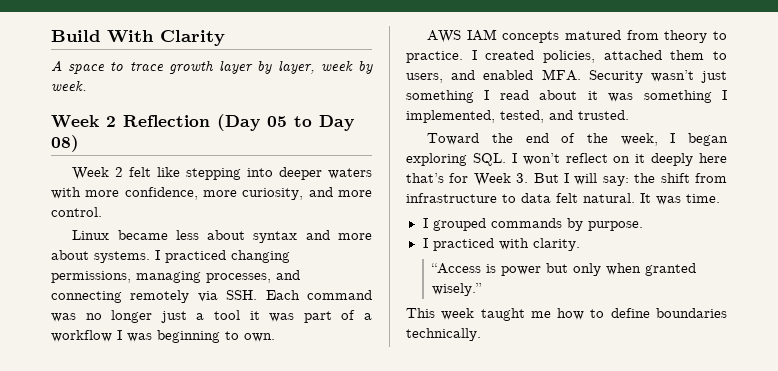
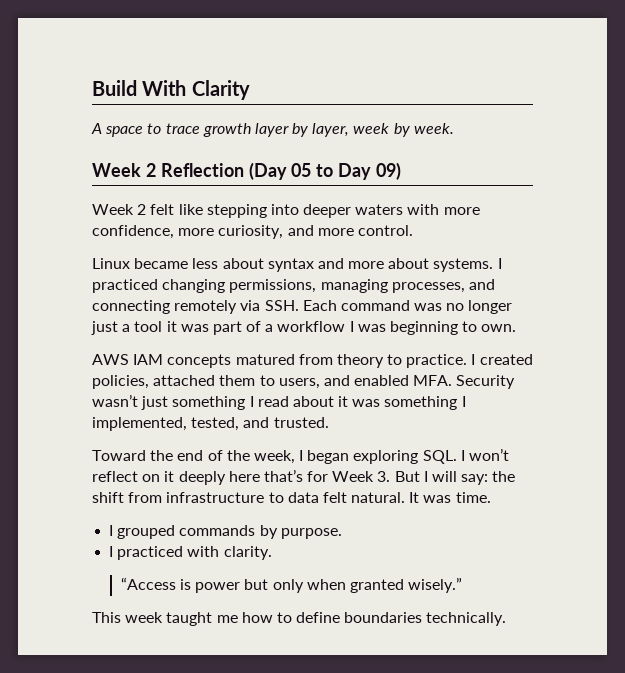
- Week 2 Reflection (Day 05 to Day 08)
+ Week 2 Reflection (Day 05 to Day 09)

